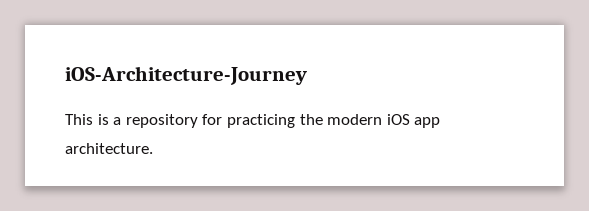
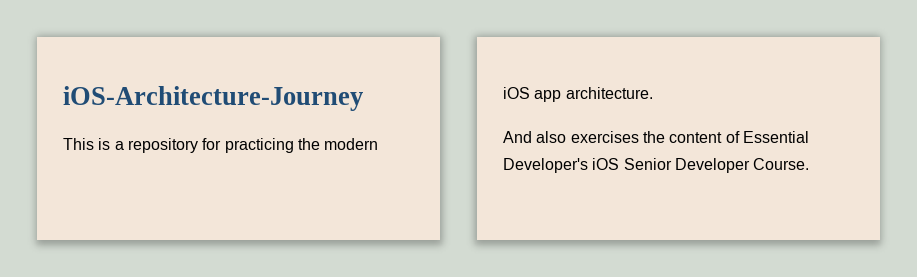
+ And also exercises the content of Essential Developer's iOS Senior Developer Course.

